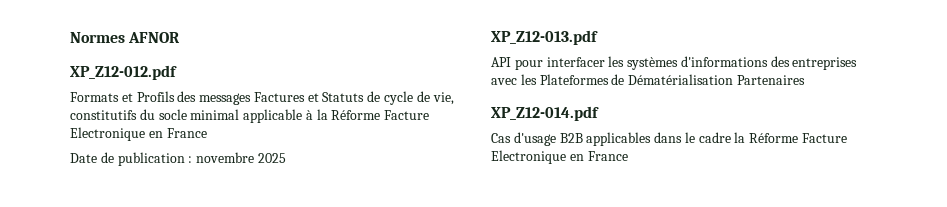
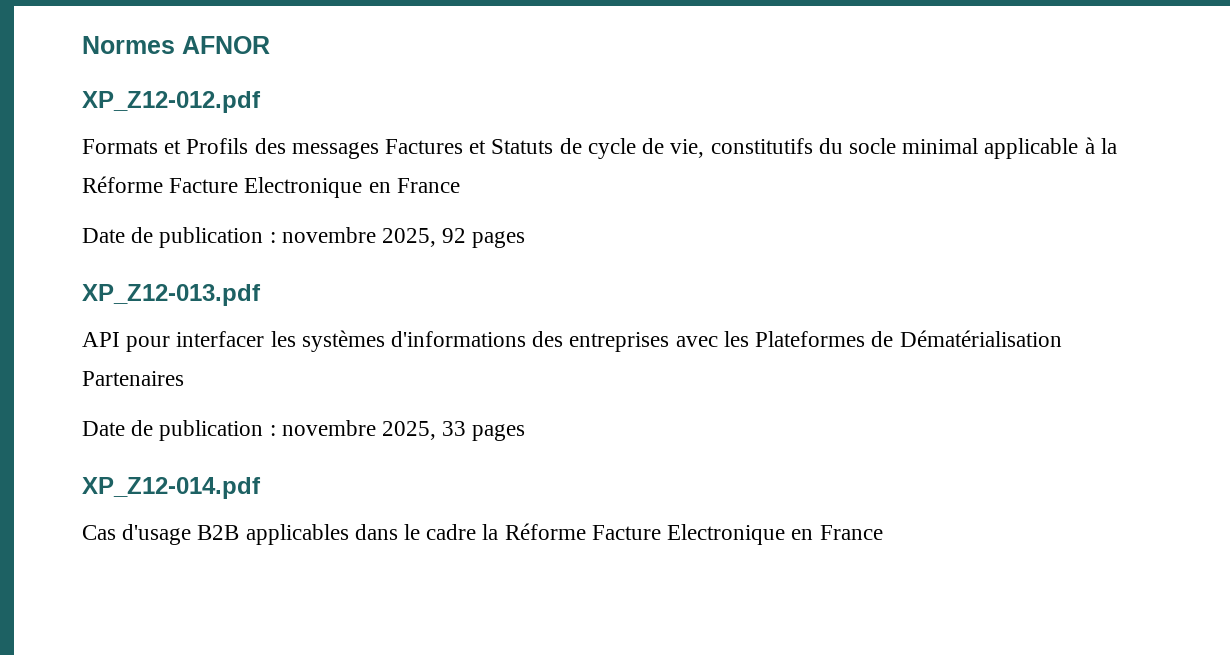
- Date de publication : novembre 2025
+ Date de publication : novembre 2025, 92 pages
+ Date de publication : novembre 2025, 33 pages

